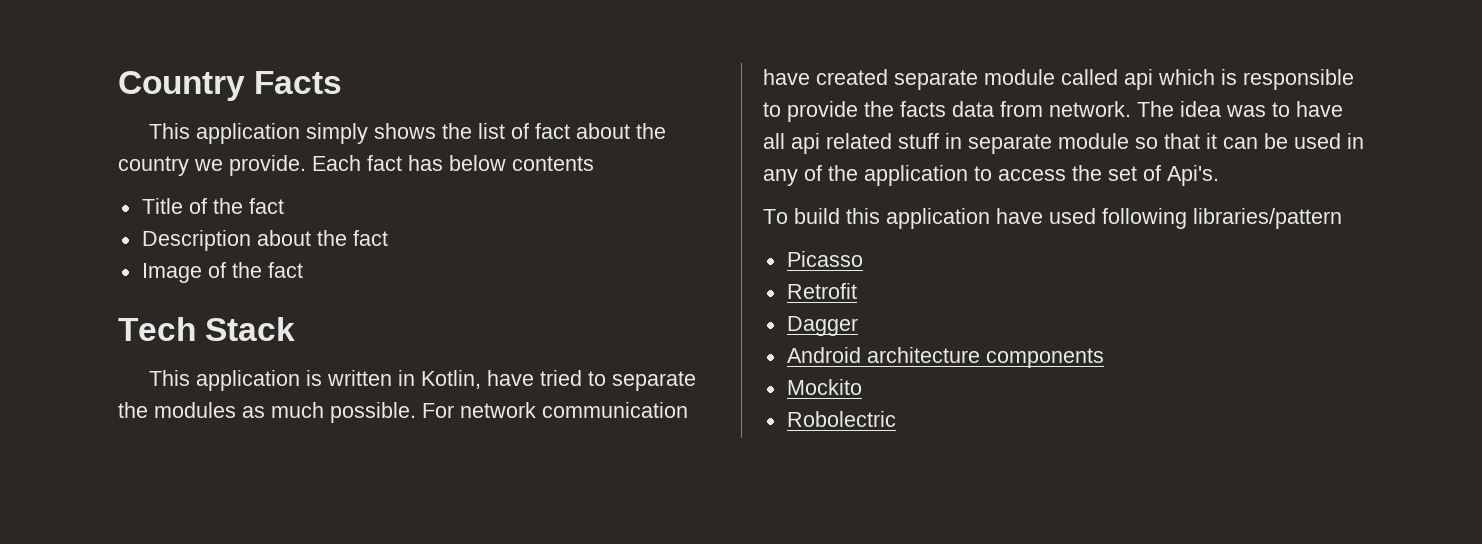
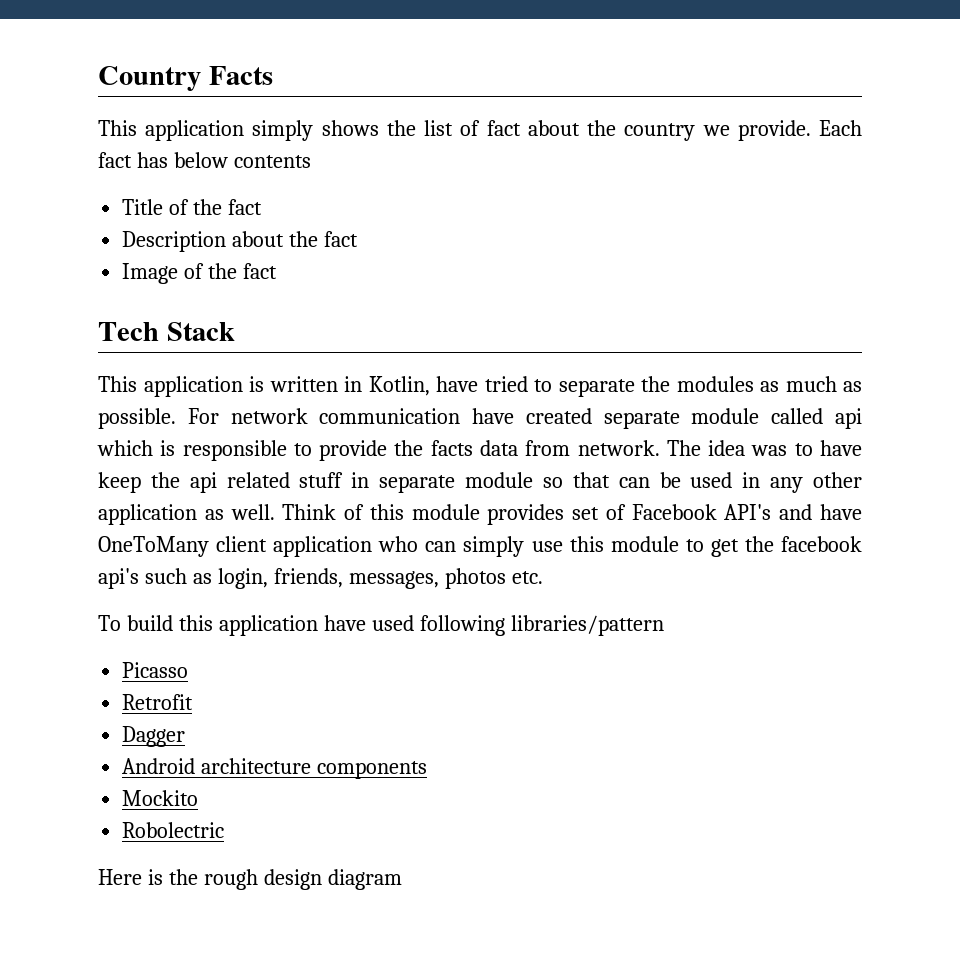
- This application is written in Kotlin, have tried to separate the modules as much possible.
+ This application is written in Kotlin, have tried to separate the modules as much as possible.
- The idea was to have all api related stuff in separate module so that it can be used in any of the application to access the set of Api's.
+ The idea was to have keep the api related stuff in separate module so that can be used in any other application as well. Think of this module provides set of Facebook API's and have OneToMany client application who can simply use this module to get the facebook api's such as login, friends, messages, photos etc.
+ Here is the rough design diagram

